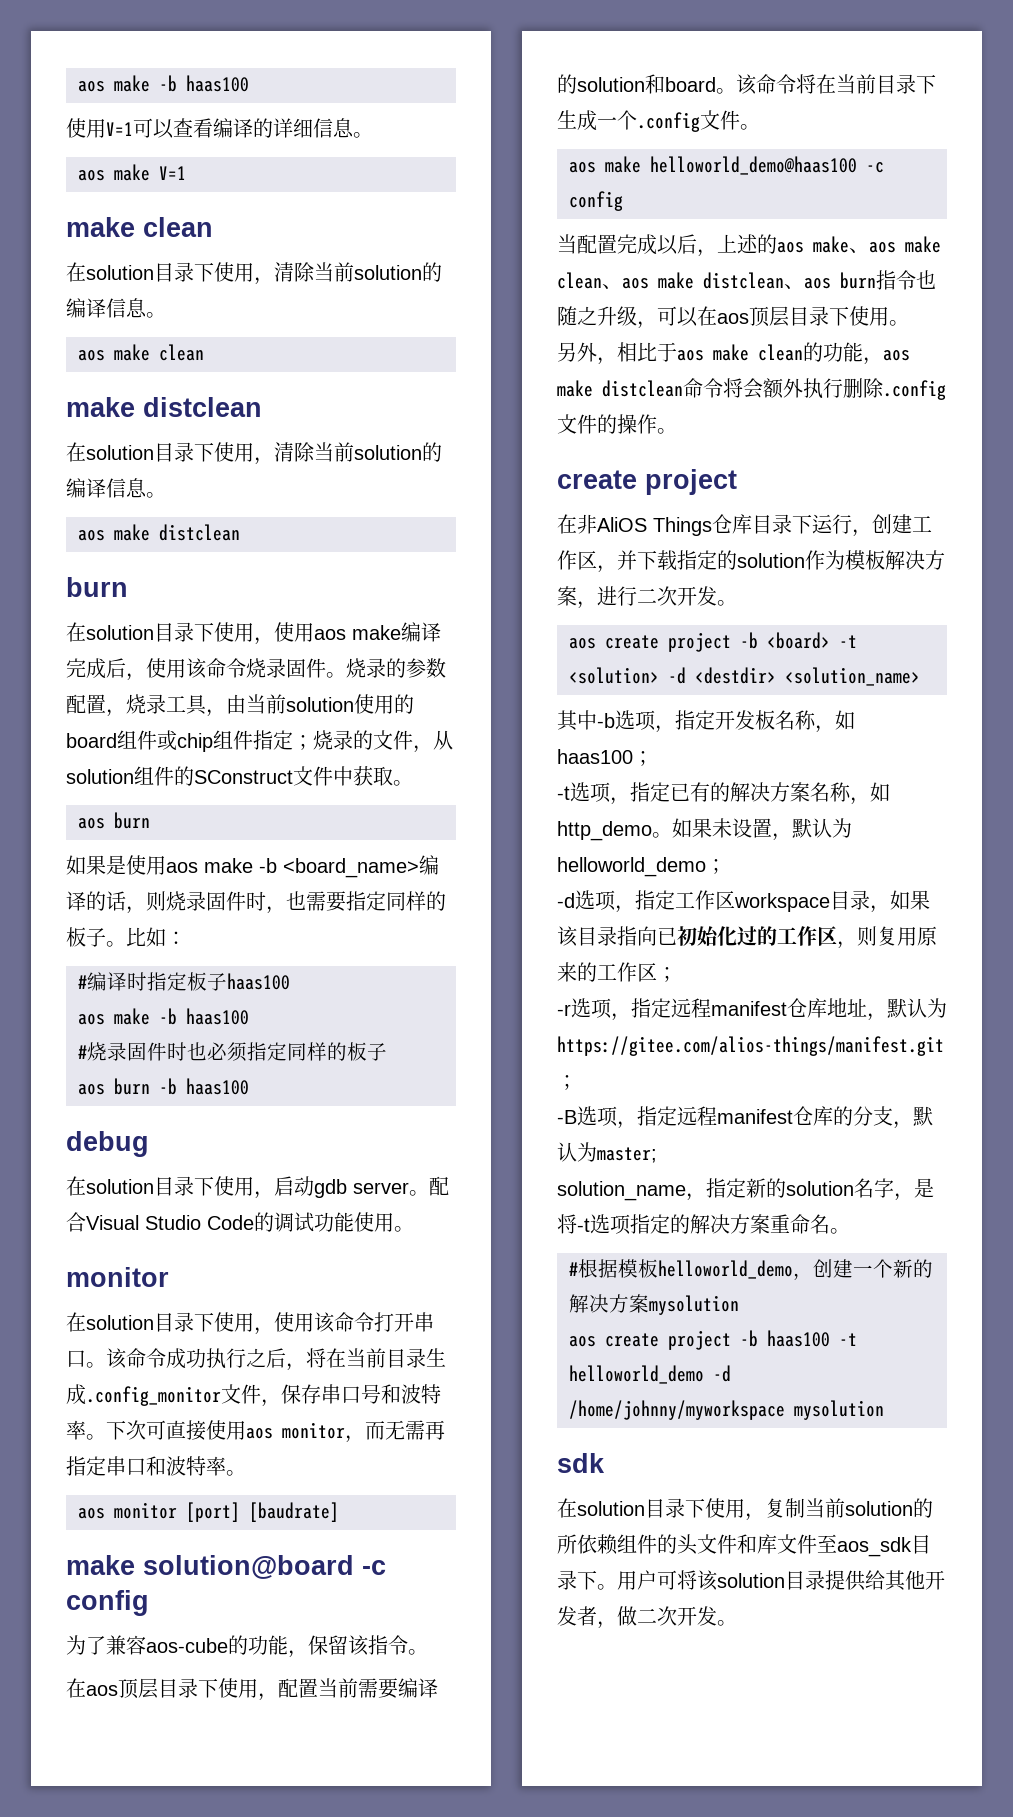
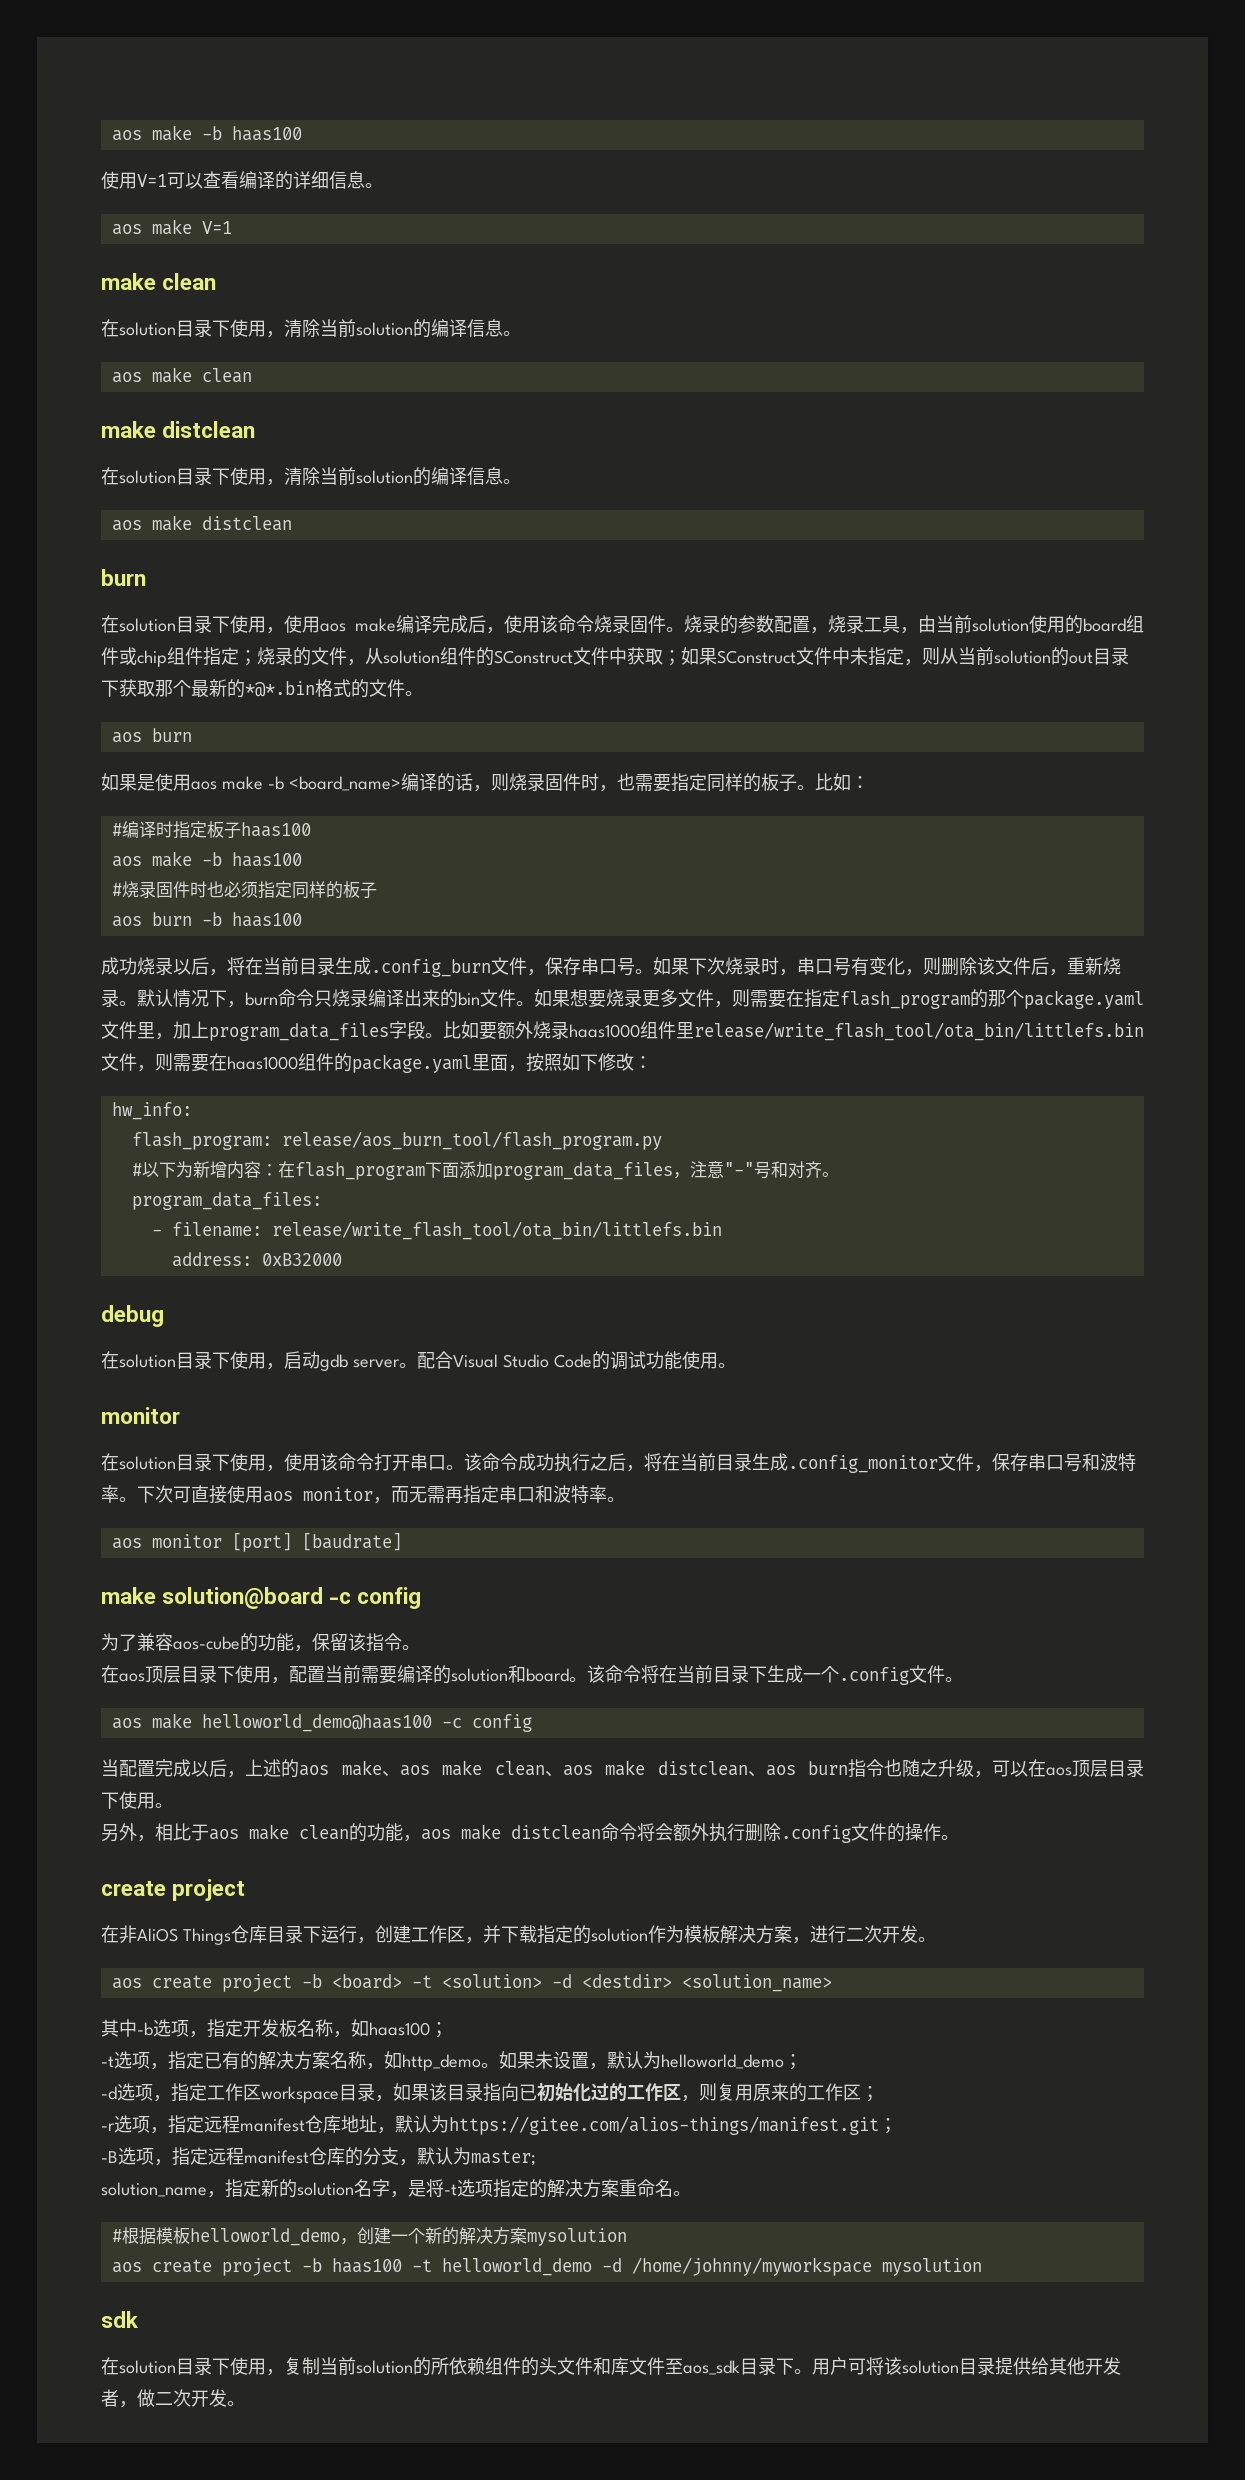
- 烧录的参数配置，烧录工具，由当前solution使用的board组件或chip组件指定；烧录的文件，从solution组件的SConstruct文件中获取。
+ 烧录的参数配置，烧录工具，由当前solution使用的board组件或chip组件指定；烧录的文件，从solution组件的SConstruct文件中获取；如果SConstruct文件中未指定，则从当前solution的out目录下获取那个最新的*@*.bin格式的文件。
+ 成功烧录以后，将在当前目录生成.config_burn文件，保存串口号。如果下次烧录时，串口号有变化，则删除该文件后，重新烧录。默认情况下，burn命令只烧录编译出来的bin文件。如果想要烧录更多文件，则需要在指定flash_program的那个package.yaml文件里，加上program_data_files字段。比如要额外烧录haas1000组件里release/write_flash_tool/ota_bin/littlefs.bin文件，则需要在haas1000组件的package.yaml里面，按照如下修改：
+ hw_info:
+ flash_program: release/aos_burn_tool/flash_program.py
+ #以下为新增内容：在flash_program下面添加program_data_files，注意"-"号和对齐。
+ program_data_files:
+ - filename: release/write_flash_tool/ota_bin/littlefs.bin
+ address: 0xB32000

